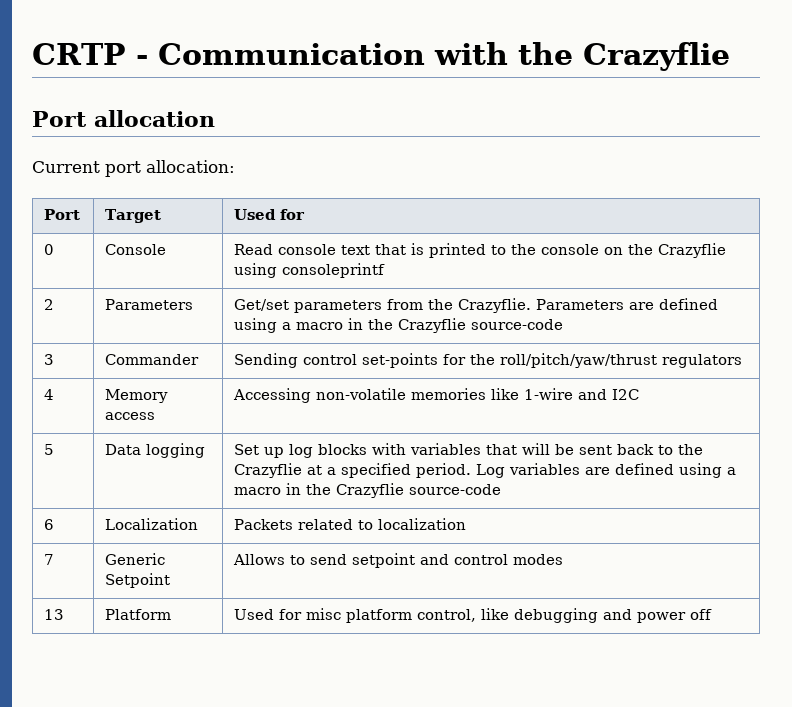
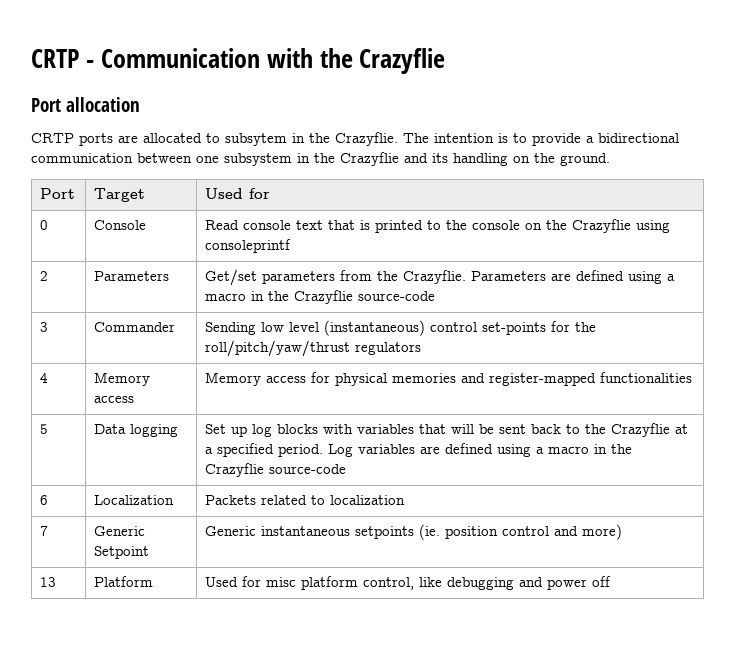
- Current port allocation:
+ CRTP ports are allocated to subsytem in the Crazyflie. The intention is to provide a bidirectional communication between one subsystem in the Crazyflie and its handling on the ground.
- 3 | Commander | Sending control set-points for the roll/pitch/yaw/thrust regulators
+ 3 | Commander | Sending low level (instantaneous) control set-points for the roll/pitch/yaw/thrust regulators
- 4 | Memory access | Accessing non-volatile memories like 1-wire and I2C
+ 4 | Memory access | Memory access for physical memories and register-mapped functionalities
- 7 | Generic Setpoint | Allows to send setpoint and control modes
+ 7 | Generic Setpoint | Generic instantaneous setpoints (ie. position control and more)

